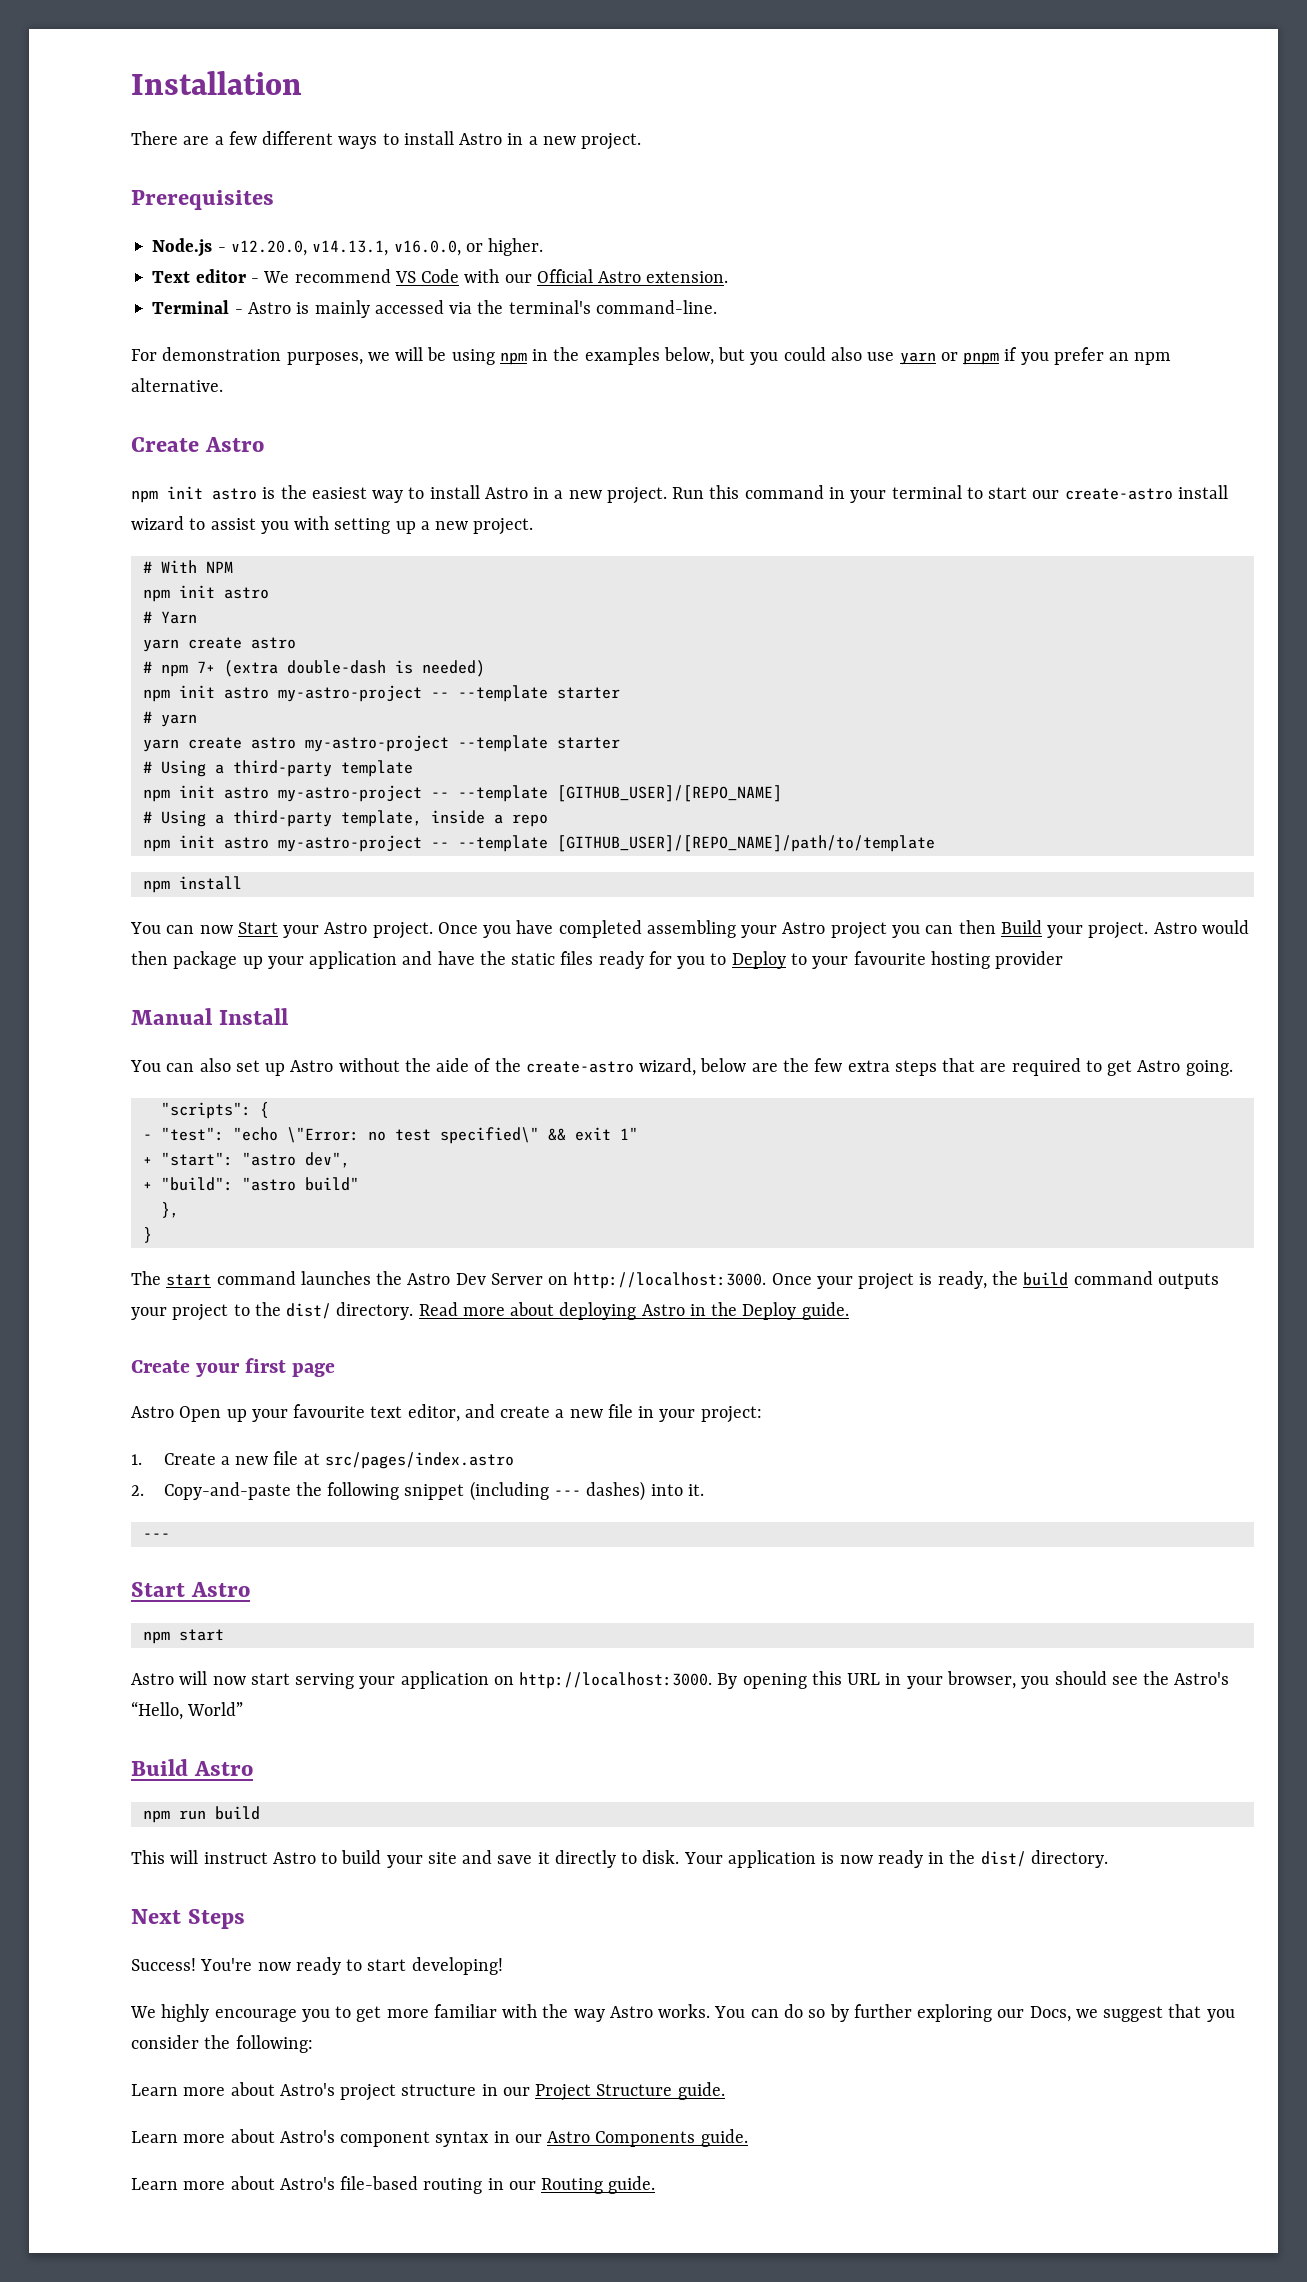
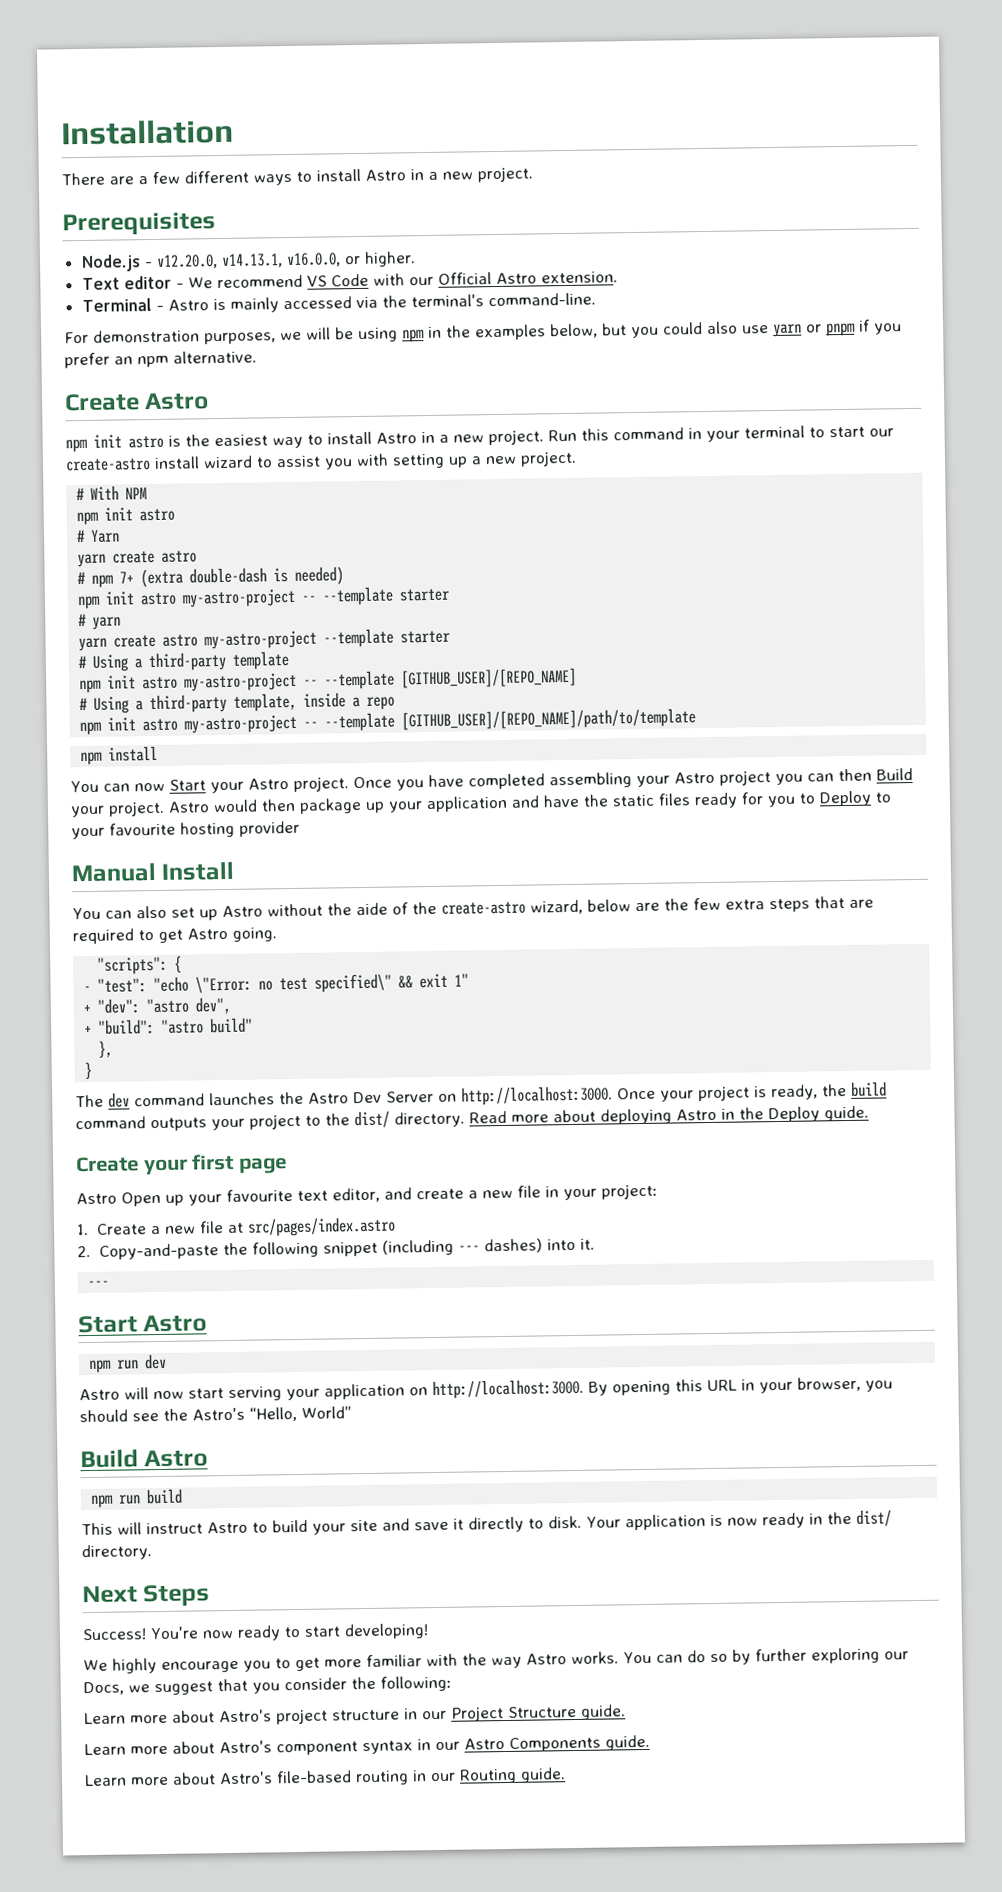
- + "start": "astro dev",
+ + "dev": "astro dev",
- The start command launches the Astro Dev Server on http://localhost:3000.
+ The dev command launches the Astro Dev Server on http://localhost:3000.
- npm start
+ npm run dev

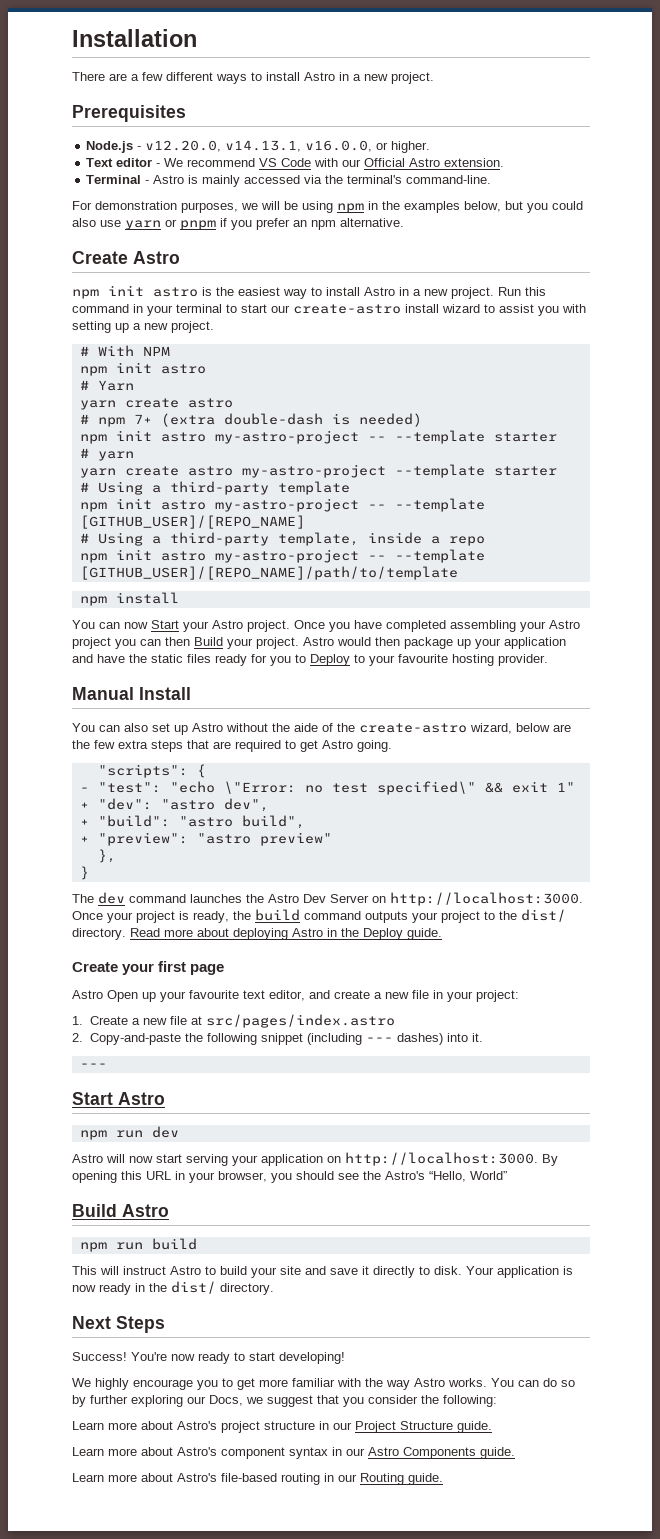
- Astro would then package up your application and have the static files ready for you to Deploy to your favourite hosting provider
+ Astro would then package up your application and have the static files ready for you to Deploy to your favourite hosting provider.
- + "build": "astro build"
+ + "build": "astro build",
+ + "preview": "astro preview"

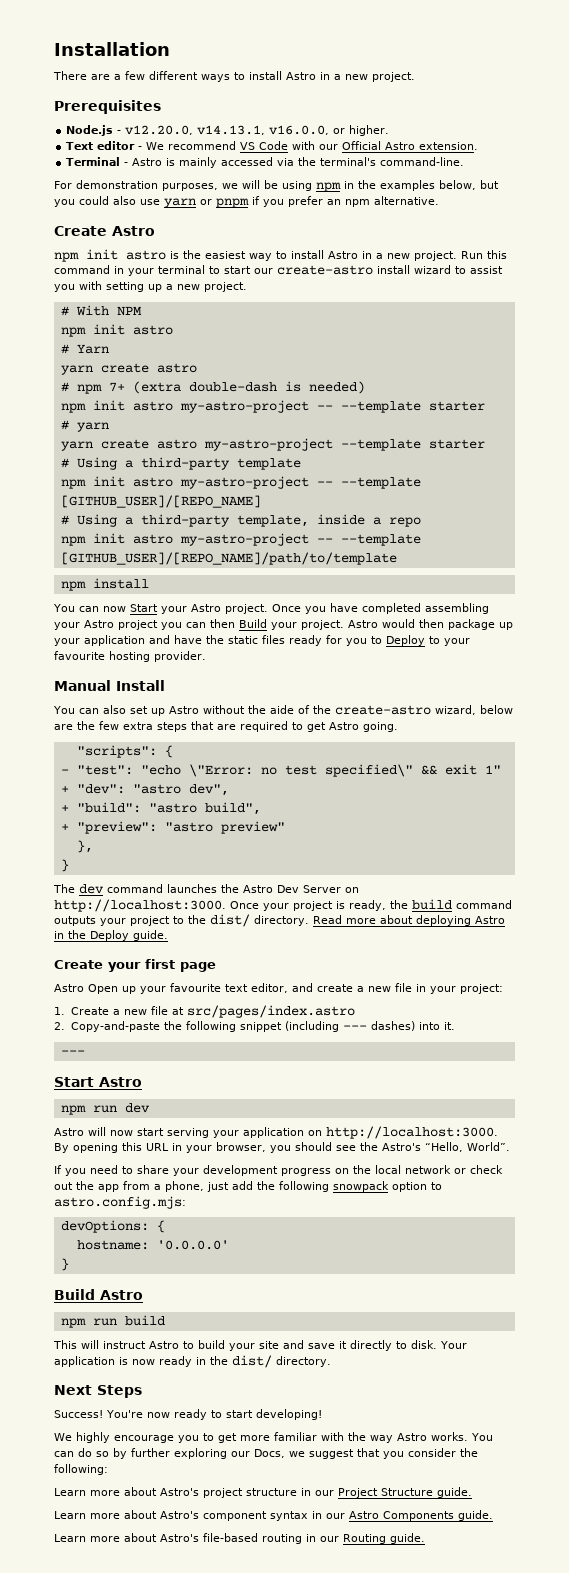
- By opening this URL in your browser, you should see the Astro's “Hello, World”
+ By opening this URL in your browser, you should see the Astro's “Hello, World”.
+ If you need to share your development progress on the local network or check out the app from a phone, just add the following snowpack option to astro.config.mjs:
+ devOptions: {
+ hostname: '0.0.0.0'
+ }

